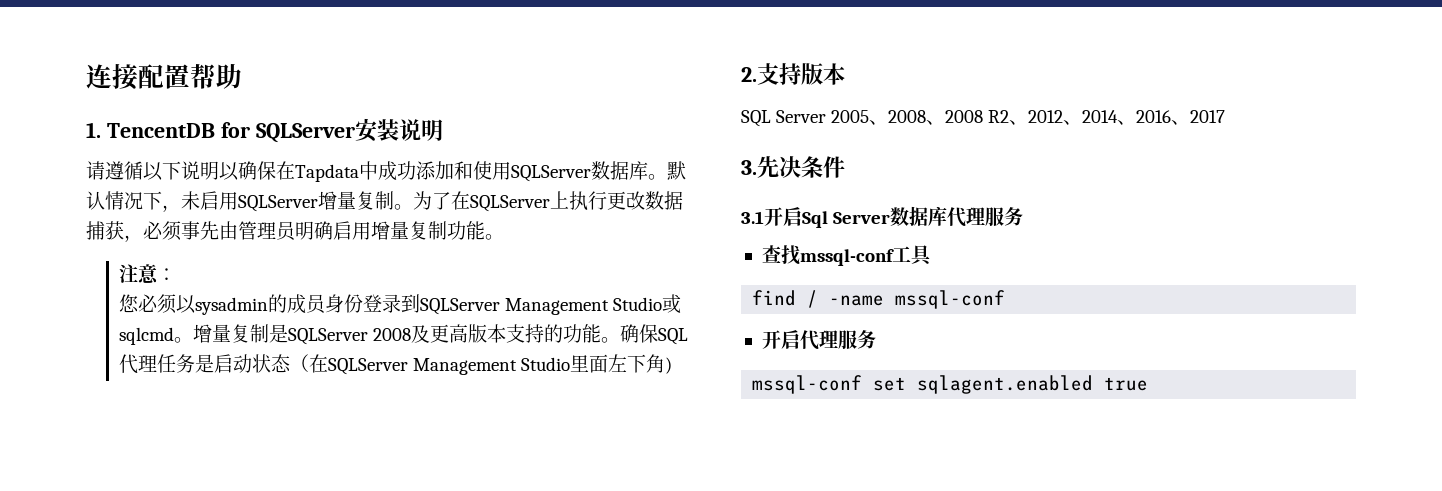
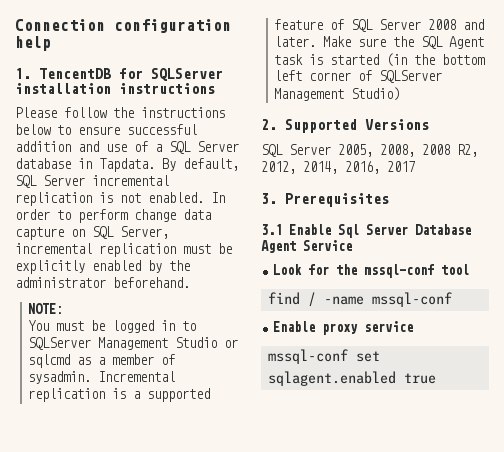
- 连接配置帮助
+ Connection configuration help
- 1. TencentDB for SQLServer安装说明
- 请遵循以下说明以确保在Tapdata中成功添加和使用SQLServer数据库。默认情况下，未启用SQLServer增量复制。为了在SQLServer上执行更改数据捕获，必须事先由管理员明确启用增量复制功能。
- 注意：
- 您必须以sysadmin的成员身份登录到SQLServer Management Studio或sqlcmd。增量复制是SQLServer 2008及更高版本支持的功能。确保SQL代理任务是启动状态（在SQLServer Management Studio里面左下角)
+ 1. TencentDB for SQLServer installation instructions
+ Please follow the instructions below to ensure successful addition and use of a SQL Server database in Tapdata. By default, SQL Server incremental replication is not enabled. In order to perform change data capture on SQL Server, incremental replication must be explicitly enabled by the administrator beforehand.
+ NOTE:
+ You must be logged in to SQLServer Management Studio or sqlcmd as a member of sysadmin. Incremental replication is a supported feature of SQL Server 2008 and later. Make sure the SQL Agent task is started (in the bottom left corner of SQLServer Management Studio)
- 2.支持版本
- SQL Server 2005、2008、2008 R2、2012、2014、2016、2017
+ 2. Supported Versions
+ SQL Server 2005, 2008, 2008 R2, 2012, 2014, 2016, 2017
- 3.先决条件
+ 3. Prerequisites
- 3.1开启Sql Server数据库代理服务
- 查找mssql-conf工具
+ 3.1 Enable Sql Server Database Agent Service
+ Look for the mssql-conf tool
- 开启代理服务
+ Enable proxy service

